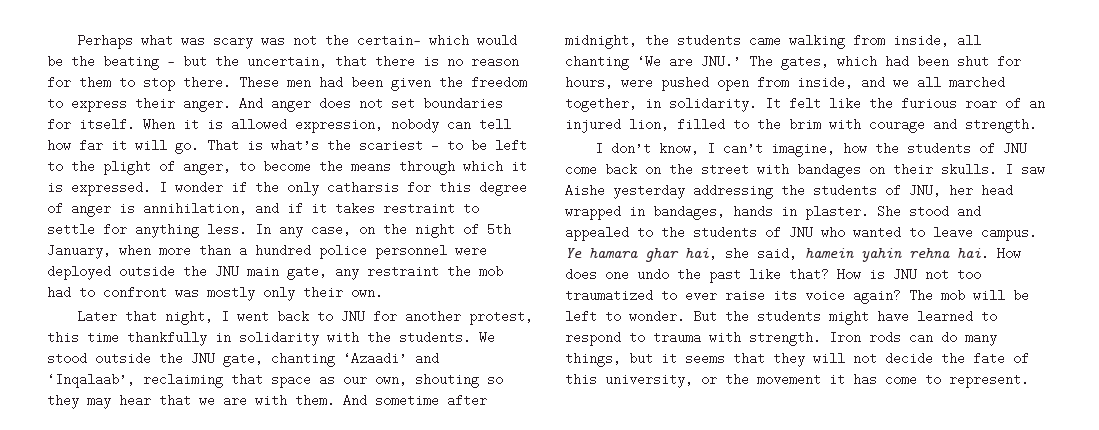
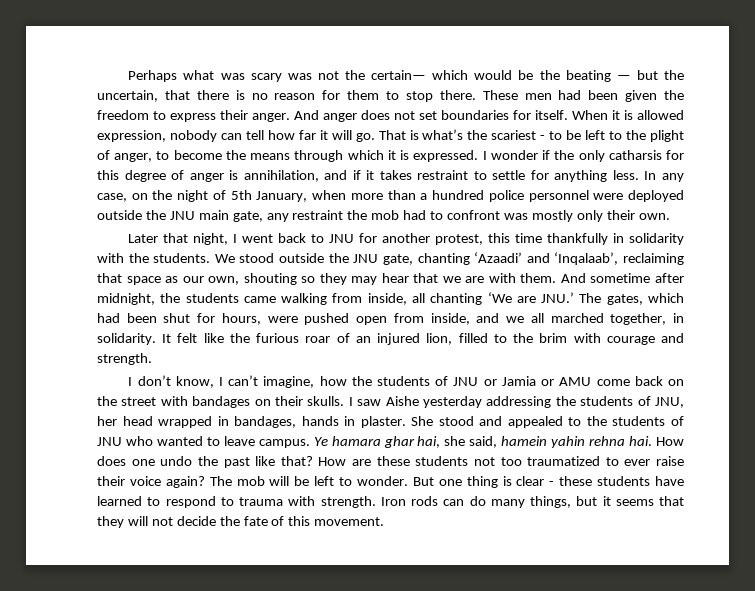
- I don’t know, I can’t imagine, how the students of JNU come back on the street with bandages on their skulls.
+ I don’t know, I can’t imagine, how the students of JNU or Jamia or AMU come back on the street with bandages on their skulls.
- How is JNU not too traumatized to ever raise its voice again?
+ How are these students not too traumatized to ever raise their voice again?
- But the students might have learned to respond to trauma with strength.
+ But one thing is clear - these students have learned to respond to trauma with strength.
- Iron rods can do many things, but it seems that they will not decide the fate of this university, or the movement it has come to represent.
+ Iron rods can do many things, but it seems that they will not decide the fate of this movement.

